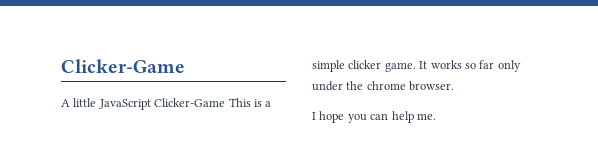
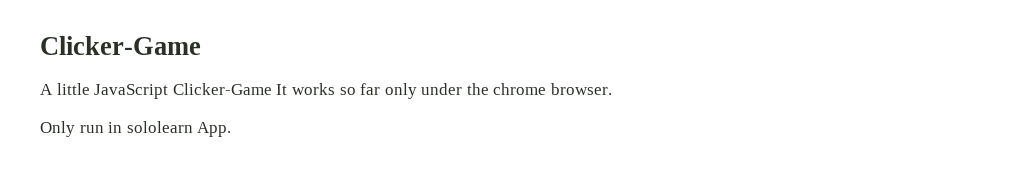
- A little JavaScript Clicker-Game This is a simple clicker game. It works so far only under the chrome browser.
+ A little JavaScript Clicker-Game It works so far only under the chrome browser.
- I hope you can help me.
+ Only run in sololearn App.

